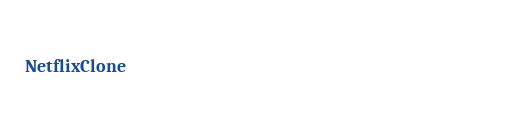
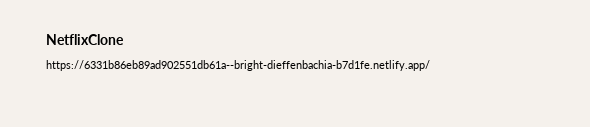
+ https://6331b86eb89ad902551db61a--bright-dieffenbachia-b7d1fe.netlify.app/

